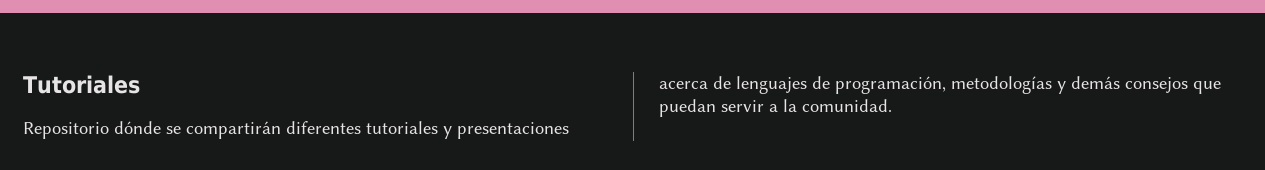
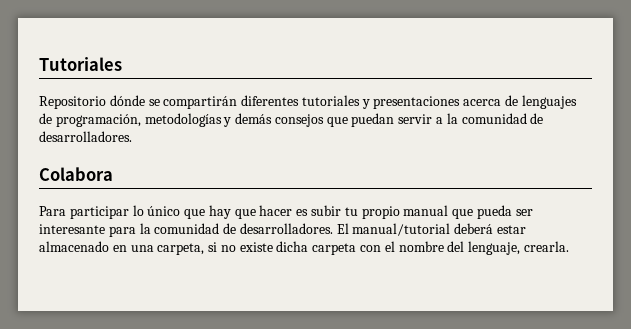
- Repositorio dónde se compartirán diferentes tutoriales y presentaciones acerca de lenguajes de programación, metodologías y demás consejos que puedan servir a la comunidad.
+ Repositorio dónde se compartirán diferentes tutoriales y presentaciones acerca de lenguajes de programación, metodologías y demás consejos que puedan servir a la comunidad de desarrolladores.
+ Colabora
+ Para participar lo único que hay que hacer es subir tu propio manual que pueda ser interesante para la comunidad de desarrolladores. El manual/tutorial deberá estar almacenado en una carpeta, si no existe dicha carpeta con el nombre del lenguaje, crearla.

